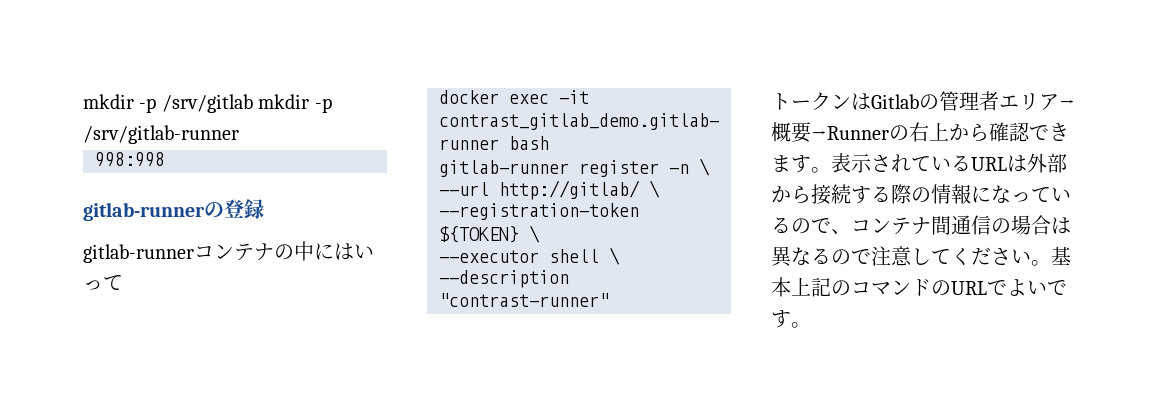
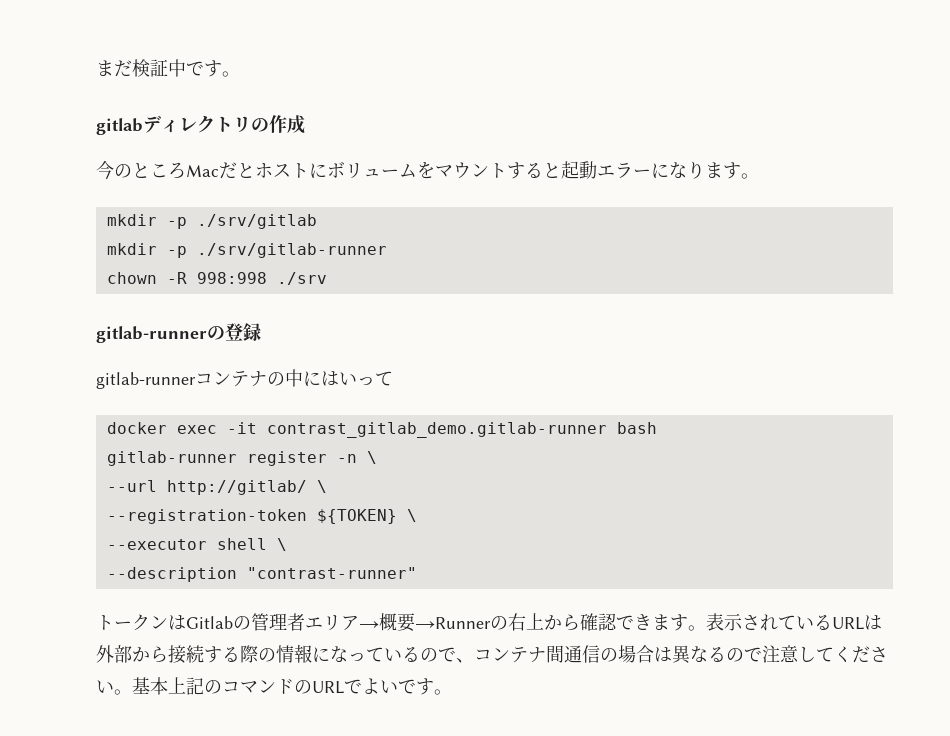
- mkdir -p /srv/gitlab mkdir -p /srv/gitlab-runner
- 998:998
+ まだ検証中です。
+ gitlabディレクトリの作成
+ 今のところMacだとホストにボリュームをマウントすると起動エラーになります。
+ mkdir -p ./srv/gitlab
+ mkdir -p ./srv/gitlab-runner
+ chown -R 998:998 ./srv

